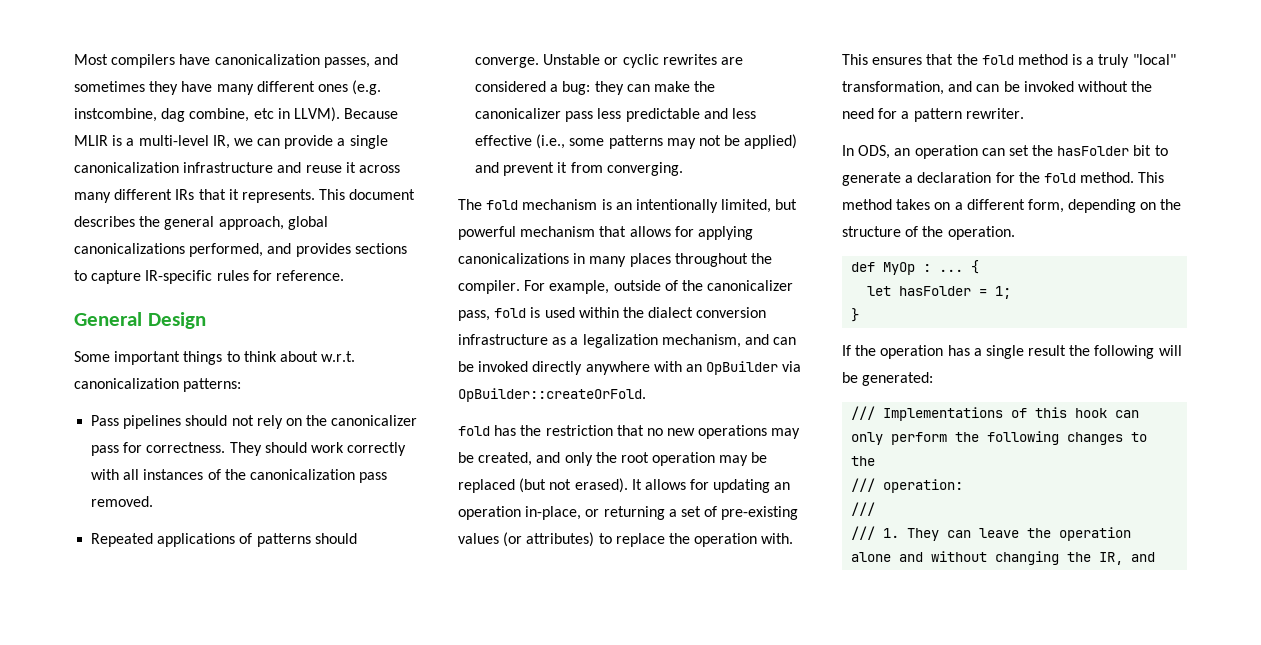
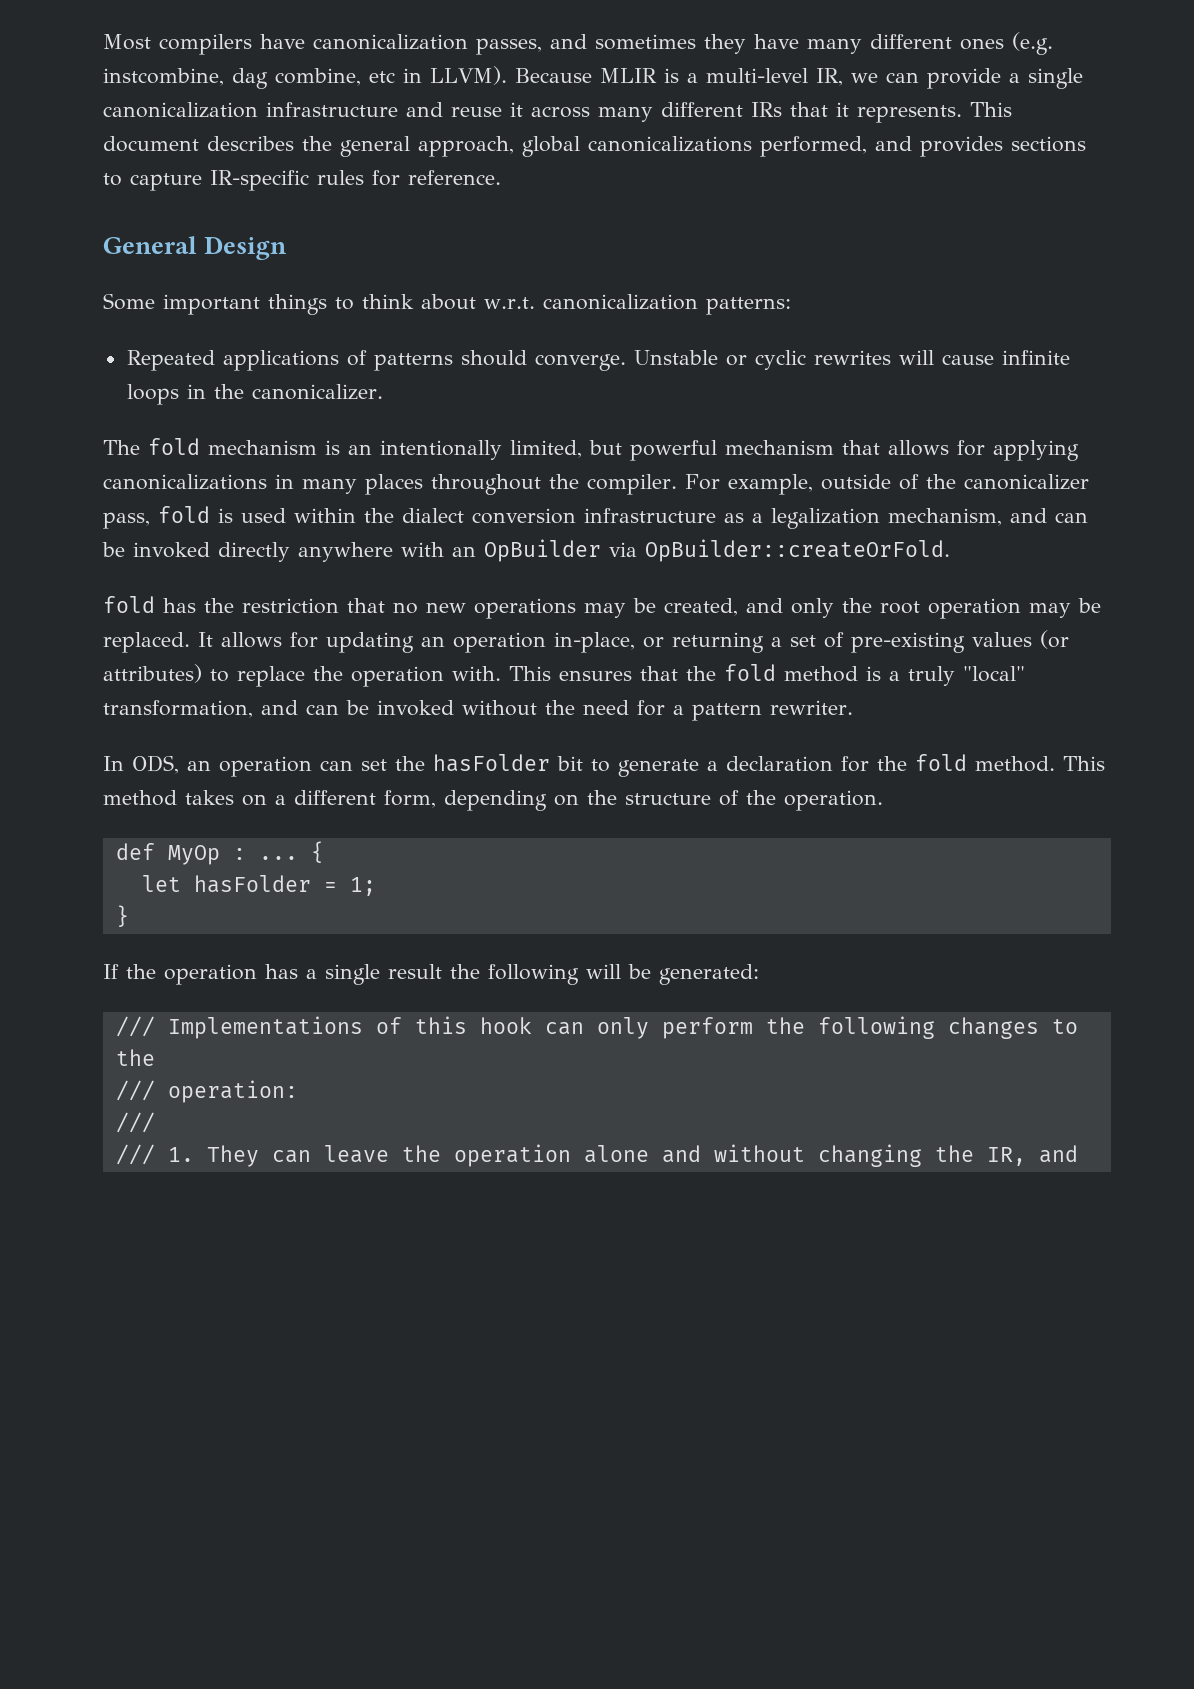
- Pass pipelines should not rely on the canonicalizer pass for correctness. They should work correctly with all instances of the canonicalization pass removed.
- Unstable or cyclic rewrites are considered a bug: they can make the canonicalizer pass less predictable and less effective (i.e., some patterns may not be applied) and prevent it from converging.
+ Unstable or cyclic rewrites will cause infinite loops in the canonicalizer.
- fold has the restriction that no new operations may be created, and only the root operation may be replaced (but not erased).
+ fold has the restriction that no new operations may be created, and only the root operation may be replaced.

